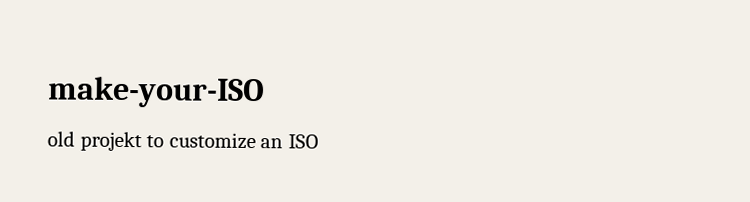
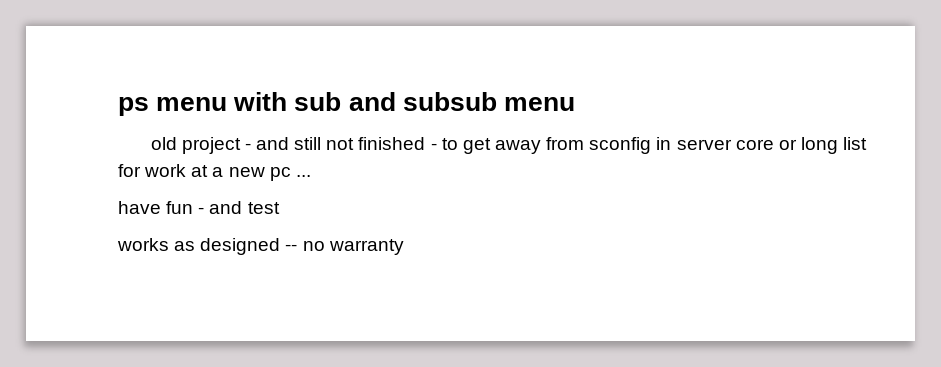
- make-your-ISO
- old projekt to customize an ISO
+ ps menu with sub and subsub menu
+ old project - and still not finished - to get away from sconfig in server core or long list for work at a new pc ...
+ have fun - and test
+ works as designed -- no warranty

